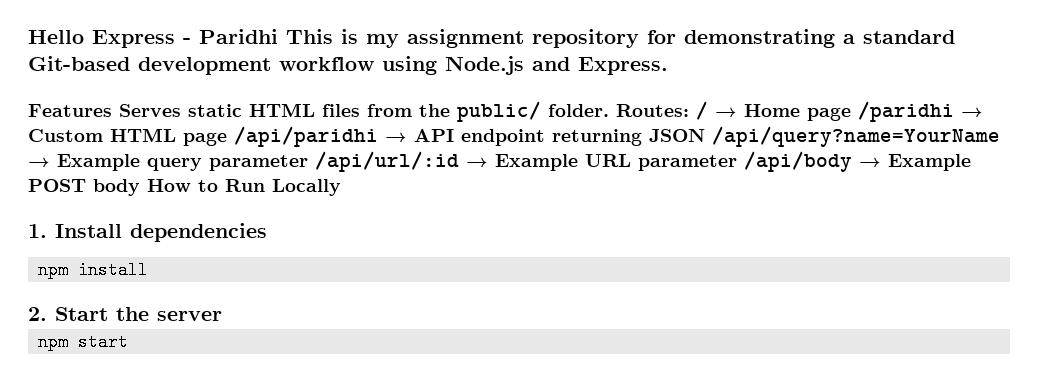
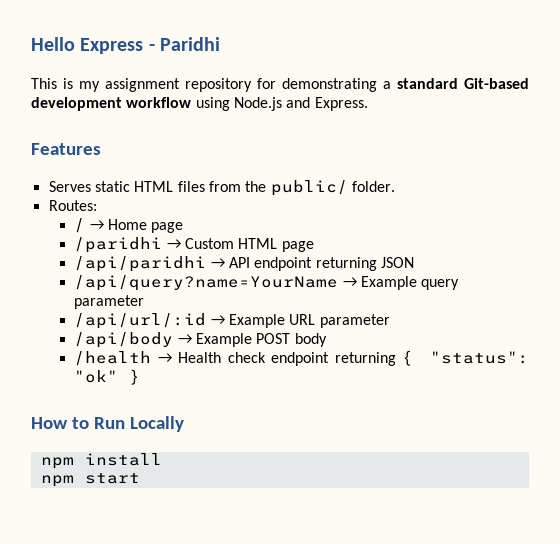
- Hello Express - Paridhi This is my assignment repository for demonstrating a standard Git-based development workflow using Node.js and Express.
+ Hello Express - Paridhi
+ This is my assignment repository for demonstrating a standard Git-based development workflow using Node.js and Express.
- Features Serves static HTML files from the public/ folder. Routes: / → Home page /paridhi → Custom HTML page /api/paridhi → API endpoint returning JSON /api/query?name=YourName → Example query parameter /api/url/:id → Example URL parameter /api/body → Example POST body How to Run Locally
+ Features
+ Serves static HTML files from the public/ folder.
+ Routes:
+ / → Home page
+ /paridhi → Custom HTML page
+ /api/paridhi → API endpoint returning JSON
+ /api/query?name=YourName → Example query parameter
+ /api/url/:id → Example URL parameter
+ /api/body → Example POST body
+ /health → Health check endpoint returning { "status": "ok" }
+ How to Run Locally
- 1. Install dependencies
- 2. Start the server

